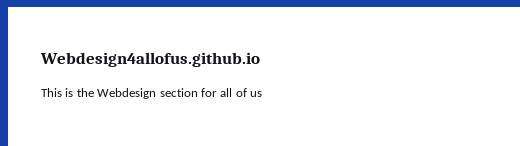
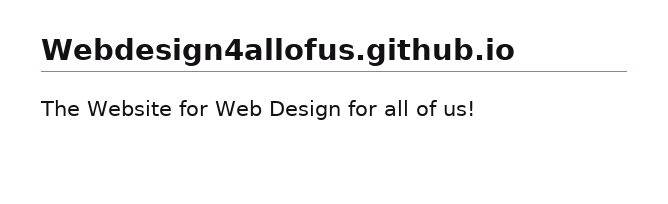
- This is the Webdesign section for all of us
+ The Website for Web Design for all of us!

